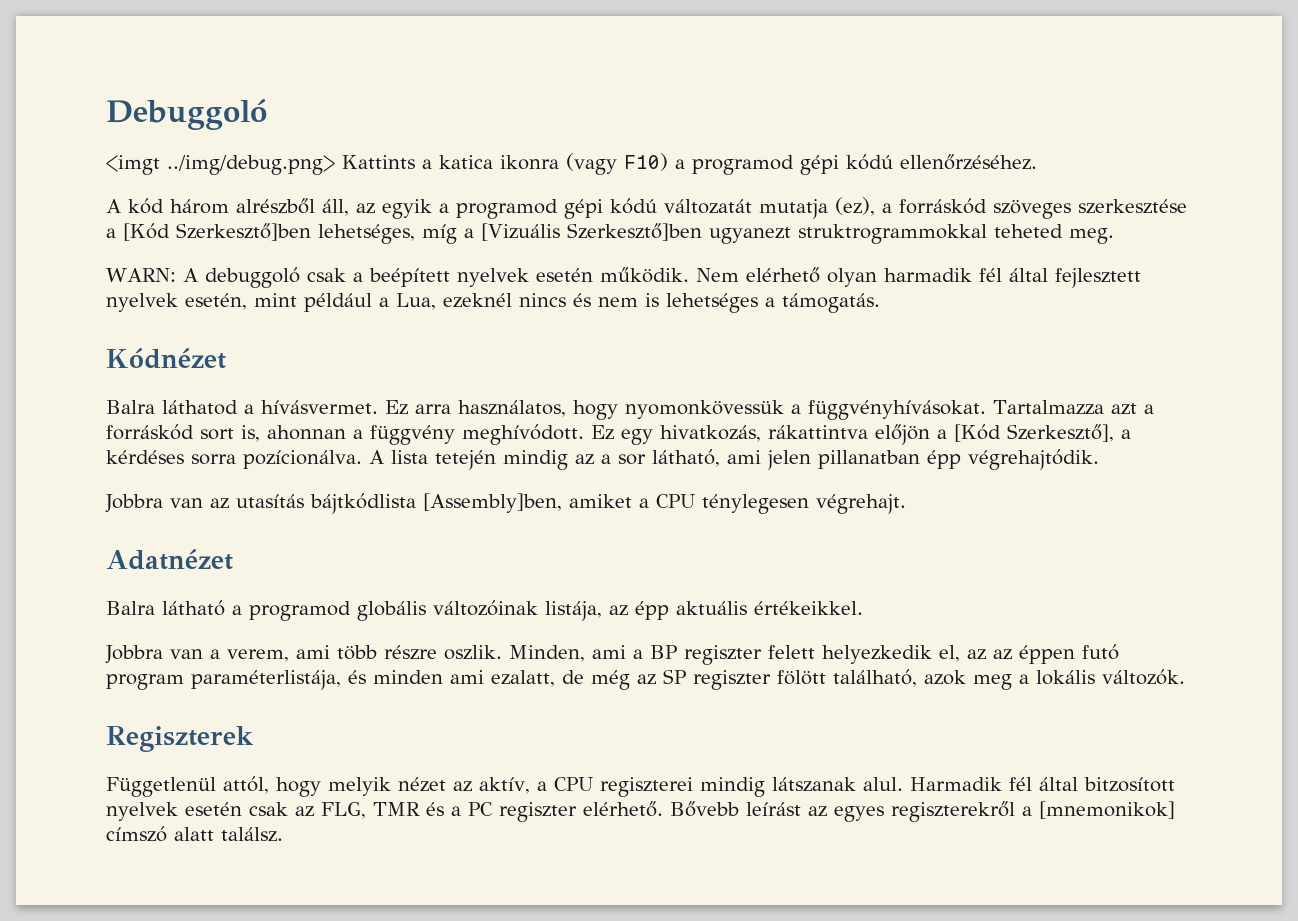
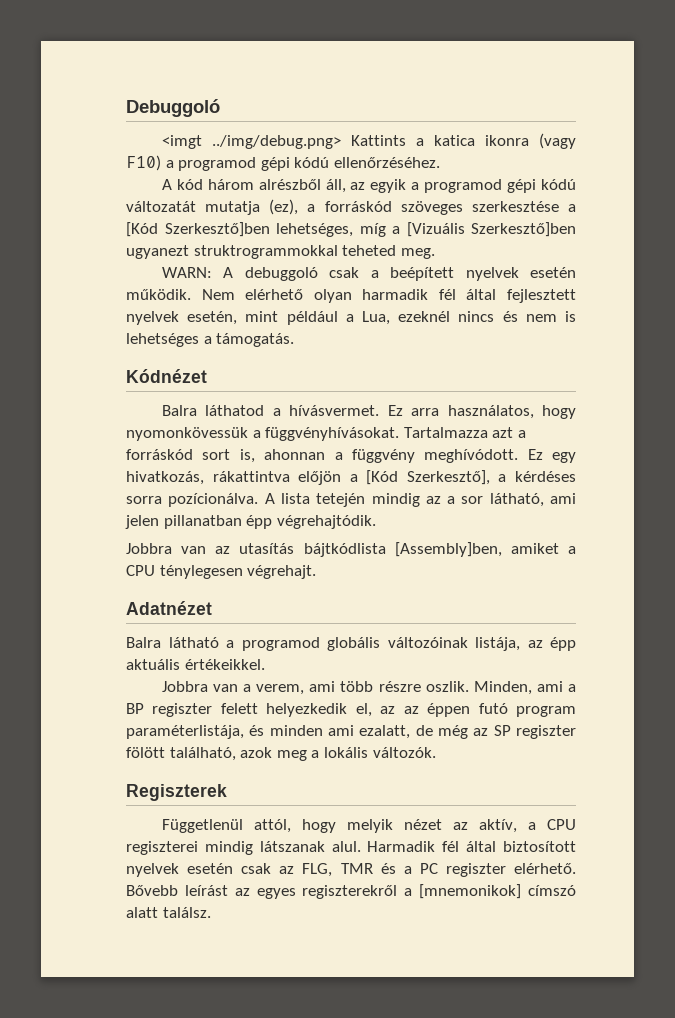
- Harmadik fél által bitzosított nyelvek esetén csak az FLG, TMR és a PC regiszter elérhető.
+ Harmadik fél által biztosított nyelvek esetén csak az FLG, TMR és a PC regiszter elérhető.

